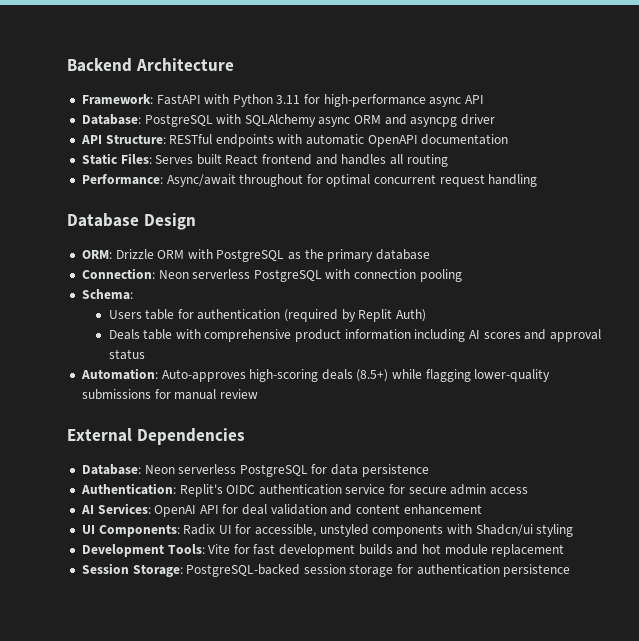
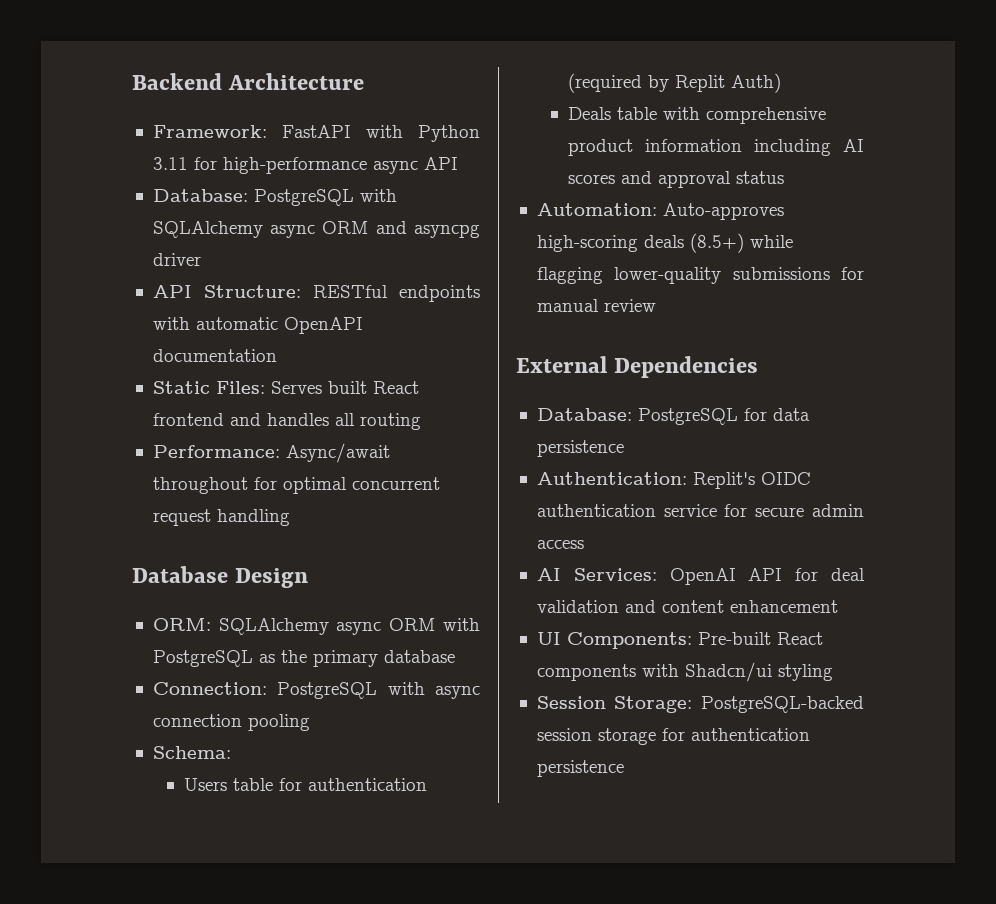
- ORM: Drizzle ORM with PostgreSQL as the primary database
+ ORM: SQLAlchemy async ORM with PostgreSQL as the primary database
- Connection: Neon serverless PostgreSQL with connection pooling
+ Connection: PostgreSQL with async connection pooling
- Database: Neon serverless PostgreSQL for data persistence
+ Database: PostgreSQL for data persistence
- UI Components: Radix UI for accessible, unstyled components with Shadcn/ui styling
+ UI Components: Pre-built React components with Shadcn/ui styling
- Development Tools: Vite for fast development builds and hot module replacement

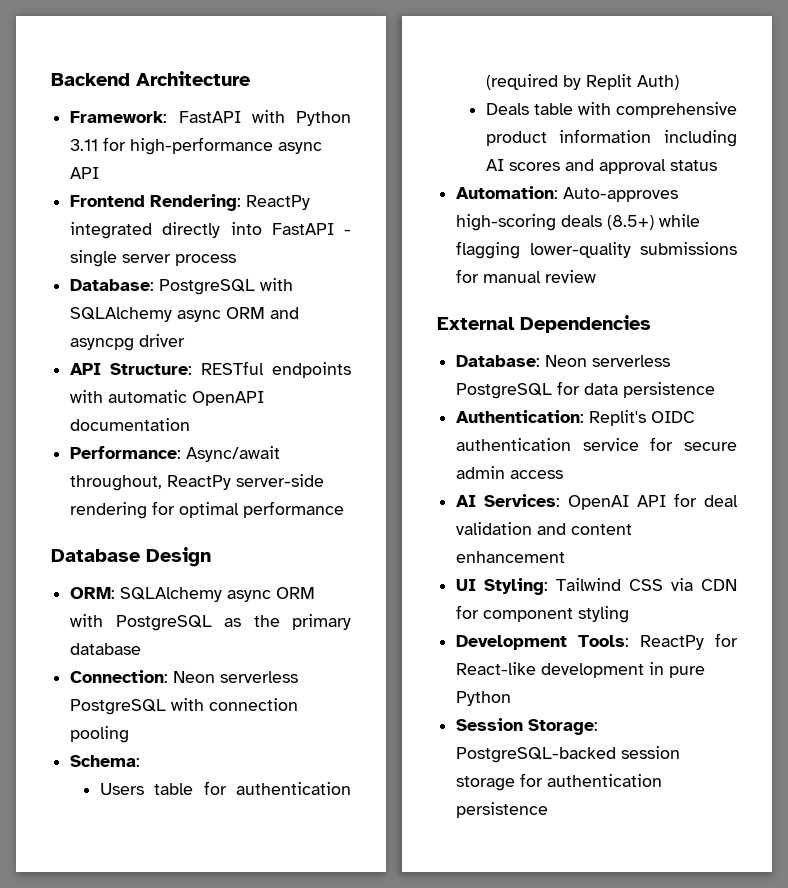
+ Frontend Rendering: ReactPy integrated directly into FastAPI - single server process
- Static Files: Serves built React frontend and handles all routing
- Performance: Async/await throughout for optimal concurrent request handling
+ Performance: Async/await throughout, ReactPy server-side rendering for optimal performance
- Connection: PostgreSQL with async connection pooling
+ Connection: Neon serverless PostgreSQL with connection pooling
- Database: PostgreSQL for data persistence
+ Database: Neon serverless PostgreSQL for data persistence
- UI Components: Pre-built React components with Shadcn/ui styling
+ UI Styling: Tailwind CSS via CDN for component styling
+ Development Tools: ReactPy for React-like development in pure Python

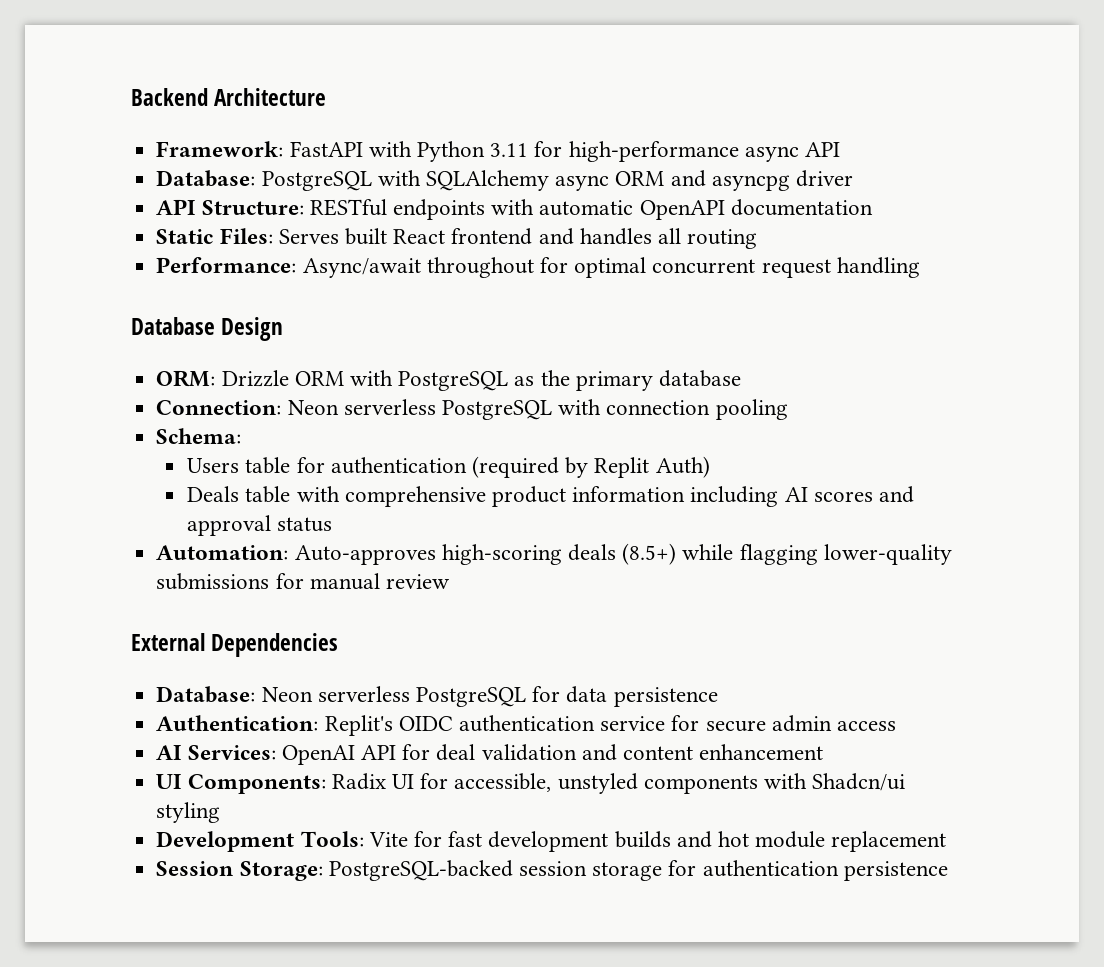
- Frontend Rendering: ReactPy integrated directly into FastAPI - single server process
- Performance: Async/await throughout, ReactPy server-side rendering for optimal performance
+ Static Files: Serves built React frontend and handles all routing
+ Performance: Async/await throughout for optimal concurrent request handling
- ORM: SQLAlchemy async ORM with PostgreSQL as the primary database
+ ORM: Drizzle ORM with PostgreSQL as the primary database
- UI Styling: Tailwind CSS via CDN for component styling
- Development Tools: ReactPy for React-like development in pure Python
+ UI Components: Radix UI for accessible, unstyled components with Shadcn/ui styling
+ Development Tools: Vite for fast development builds and hot module replacement

